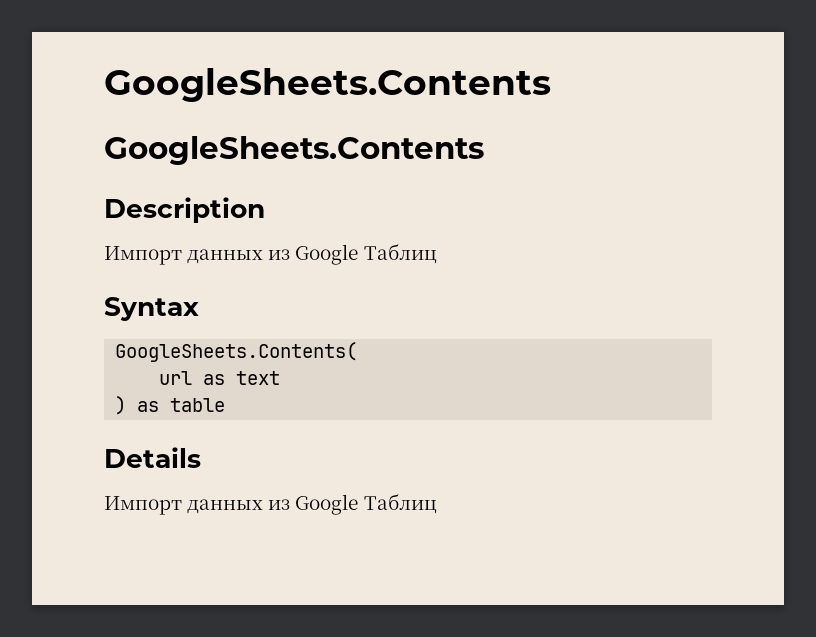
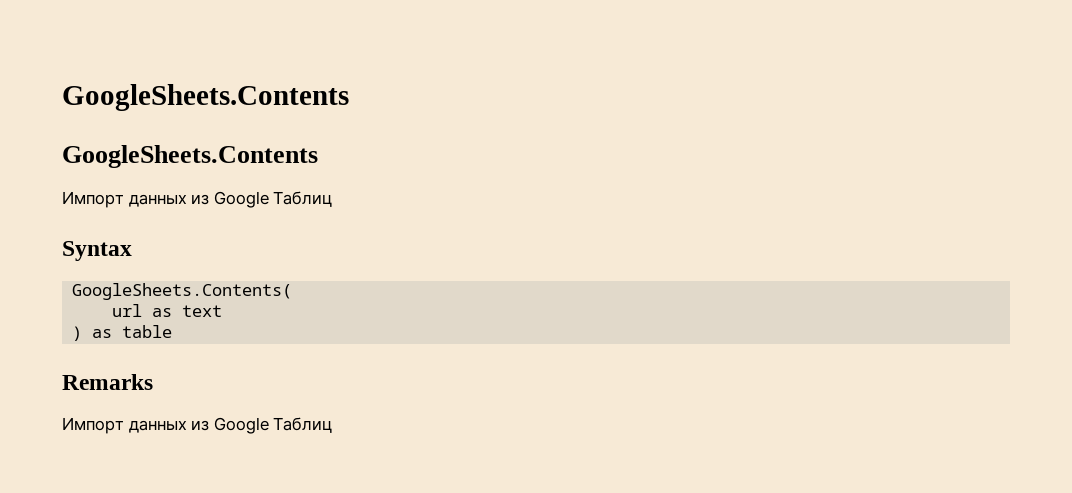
- Description
- Details
+ Remarks

